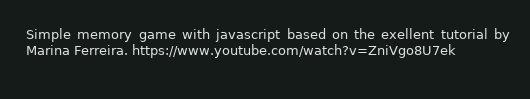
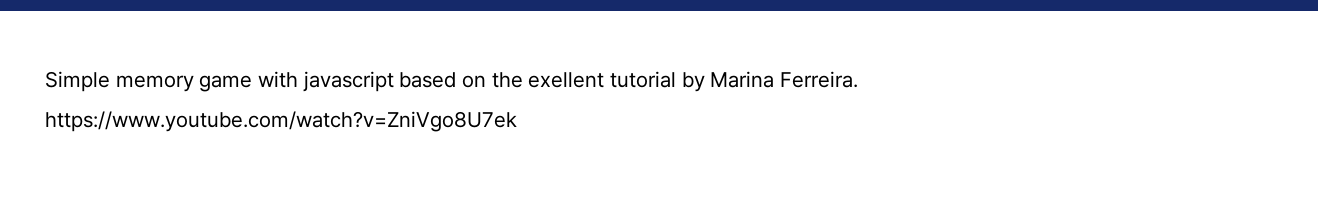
- Simple memory game with javascript based on the exellent tutorial by Marina Ferreira. https://www.youtube.com/watch?v=ZniVgo8U7ek
+ Simple memory game with javascript based on the exellent tutorial by Marina Ferreira.
+ https://www.youtube.com/watch?v=ZniVgo8U7ek

